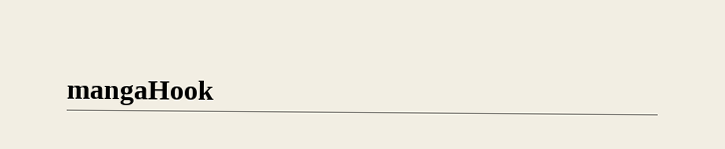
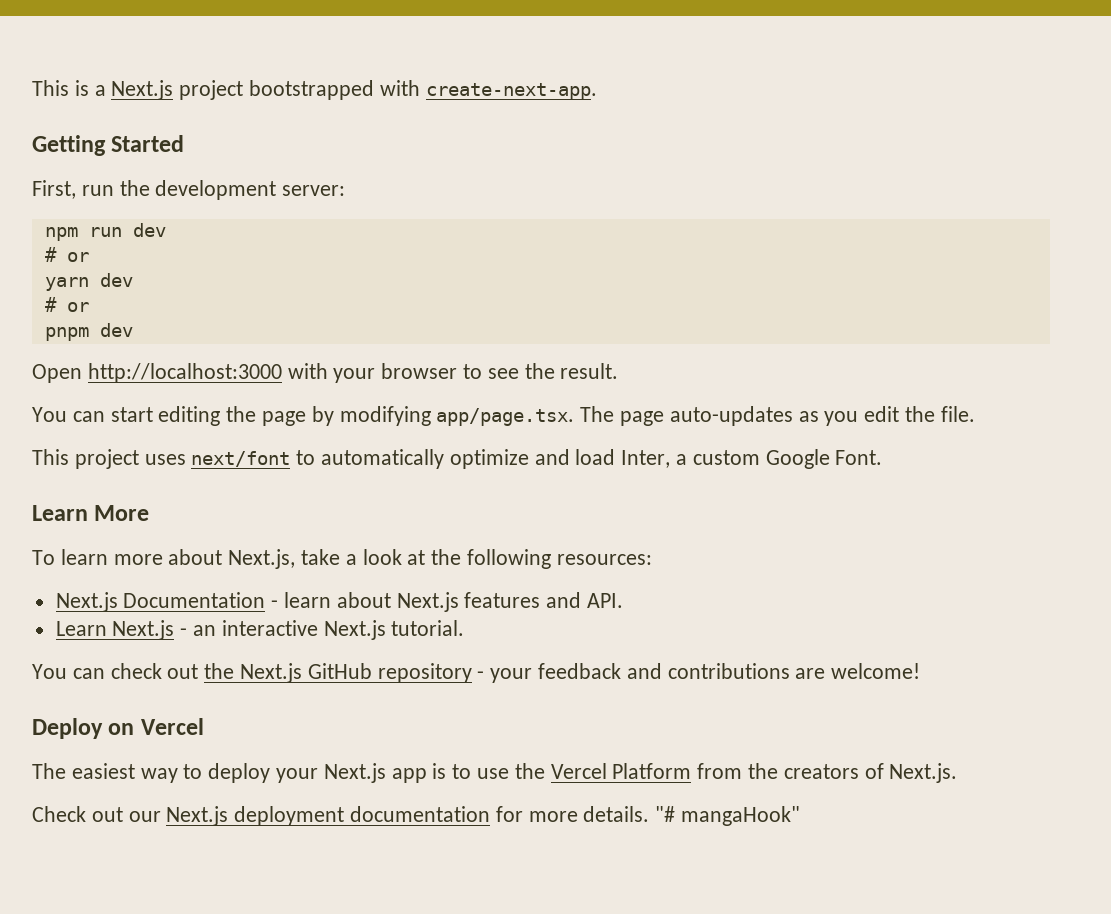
- mangaHook
+ This is a Next.js project bootstrapped with create-next-app.
+ Getting Started
+ First, run the development server:
+ npm run dev
+ # or
+ yarn dev
+ # or
+ pnpm dev
+ Open http://localhost:3000 with your browser to see the result.
+ You can start editing the page by modifying app/page.tsx. The page auto-updates as you edit the file.
+ This project uses next/font to automatically optimize and load Inter, a custom Google Font.
+ Learn More
+ To learn more about Next.js, take a look at the following resources:
+ Next.js Documentation - learn about Next.js features and API.
+ Learn Next.js - an interactive Next.js tutorial.
+ You can check out the Next.js GitHub repository - your feedback and contributions are welcome!
+ Deploy on Vercel
+ The easiest way to deploy your Next.js app is to use the Vercel Platform from the creators of Next.js.
+ Check out our Next.js deployment documentation for more details. "# mangaHook"

